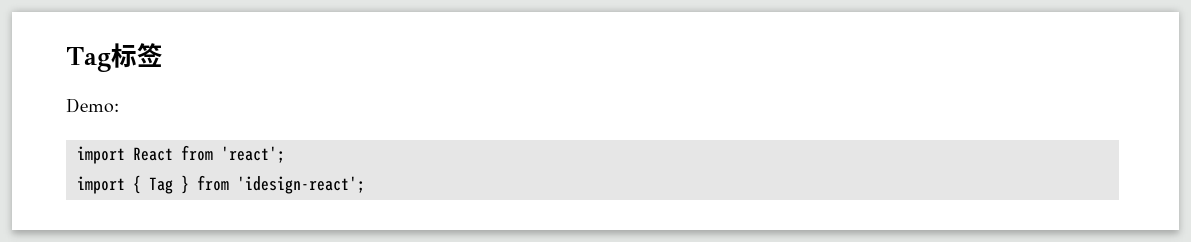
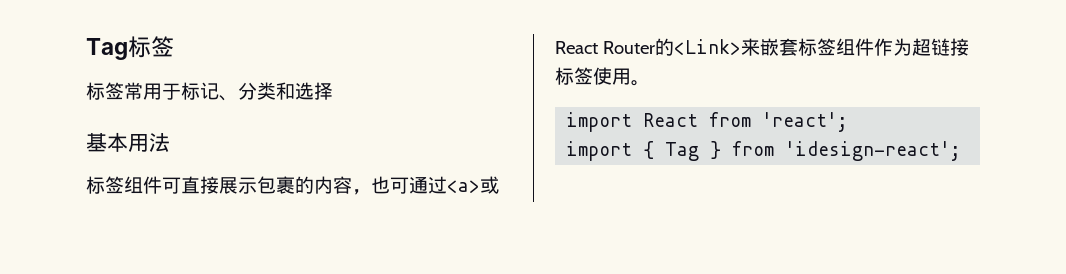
- Demo:
+ 标签常用于标记、分类和选择
+ 基本用法
+ 标签组件可直接展示包裹的内容，也可通过<a>或React Router的<Link>来嵌套标签组件作为超链接标签使用。

